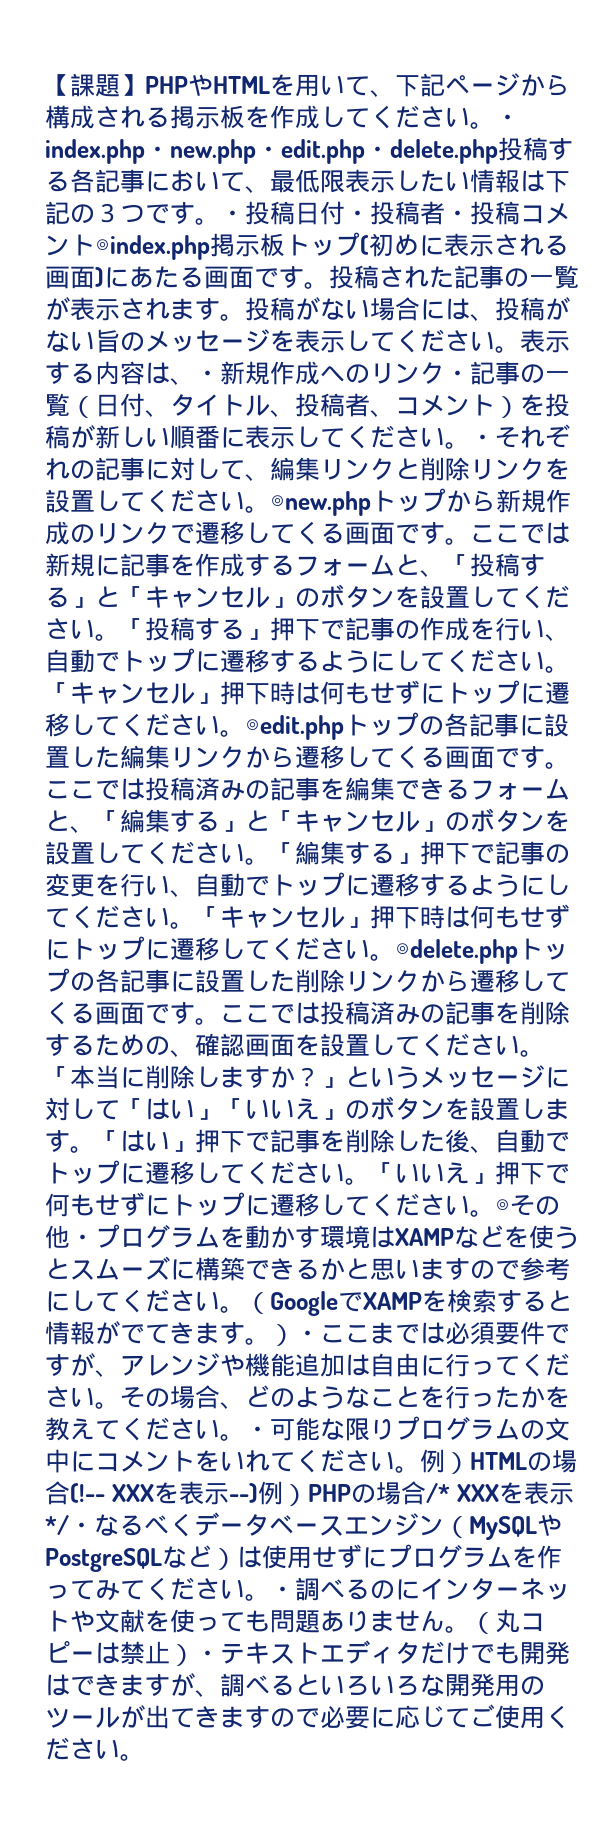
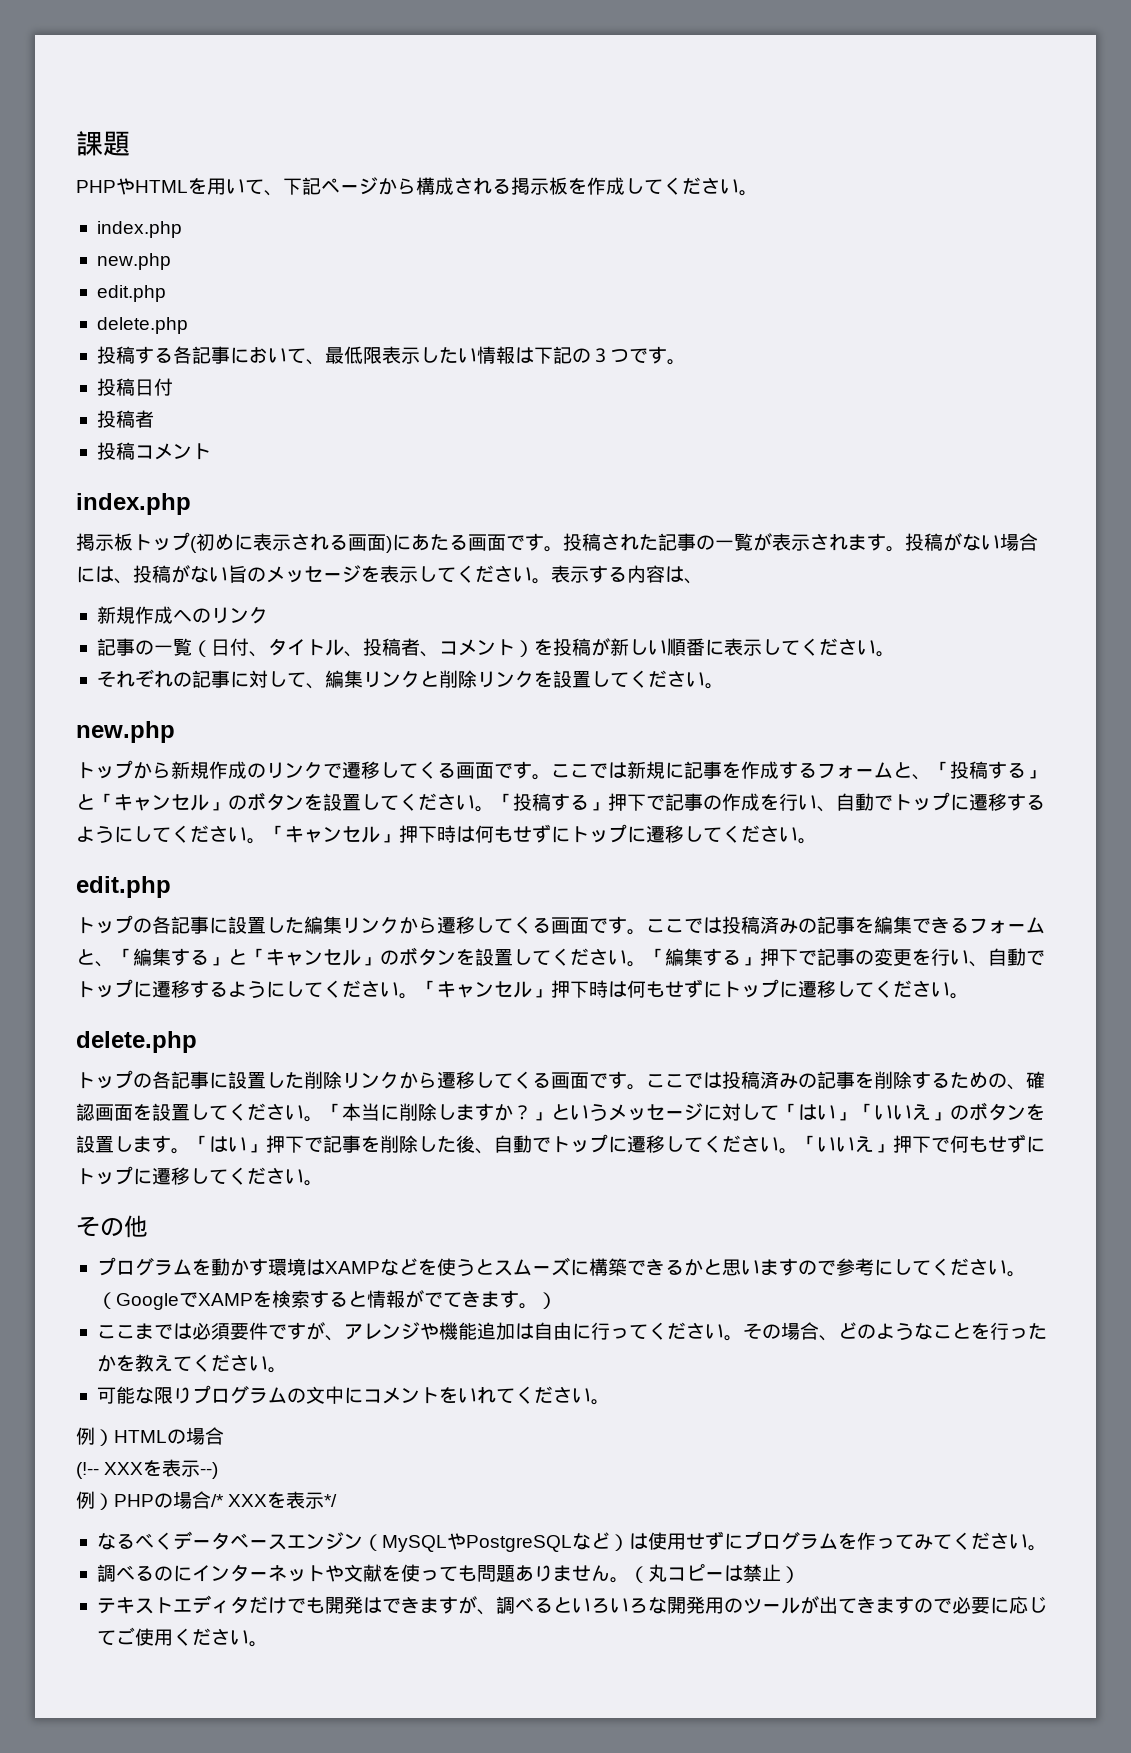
- 【課題】PHPやHTMLを用いて、下記ページから構成される掲示板を作成してください。・index.php・new.php・edit.php・delete.php投稿する各記事において、最低限表示したい情報は下記の３つです。・投稿日付・投稿者・投稿コメント◎index.php掲示板トップ(初めに表示される画面)にあたる画面です。
+ 課題
+ PHPやHTMLを用いて、下記ページから構成される掲示板を作成してください。
+ index.php
+ new.php
+ edit.php
+ delete.php
+ 投稿する各記事において、最低限表示したい情報は下記の３つです。
+ 投稿日付
+ 投稿者
+ 投稿コメント
+ index.php
+ 掲示板トップ(初めに表示される画面)にあたる画面です。
- 表示する内容は、・新規作成へのリンク・記事の一覧（日付、タイトル、投稿者、コメント）を投稿が新しい順番に表示してください。・それぞれの記事に対して、編集リンクと削除リンクを設置してください。◎new.phpトップから新規作成のリンクで遷移してくる画面です。
+ 表示する内容は、
+ 新規作成へのリンク
+ 記事の一覧（日付、タイトル、投稿者、コメント）を投稿が新しい順番に表示してください。
+ それぞれの記事に対して、編集リンクと削除リンクを設置してください。
+ new.php
+ トップから新規作成のリンクで遷移してくる画面です。
- 「投稿する」押下で記事の作成を行い、自動でトップに遷移するようにしてください。「キャンセル」押下時は何もせずにトップに遷移してください。◎edit.phpトップの各記事に設置した編集リンクから遷移してくる画面です。
+ 「投稿する」押下で記事の作成を行い、自動でトップに遷移するようにしてください。「キャンセル」押下時は何もせずにトップに遷移してください。
+ edit.php
+ トップの各記事に設置した編集リンクから遷移してくる画面です。
- 「編集する」押下で記事の変更を行い、自動でトップに遷移するようにしてください。「キャンセル」押下時は何もせずにトップに遷移してください。◎delete.phpトップの各記事に設置した削除リンクから遷移してくる画面です。
+ 「編集する」押下で記事の変更を行い、自動でトップに遷移するようにしてください。「キャンセル」押下時は何もせずにトップに遷移してください。
+ delete.php
+ トップの各記事に設置した削除リンクから遷移してくる画面です。
- 「いいえ」押下で何もせずにトップに遷移してください。◎その他・プログラムを動かす環境はXAMPなどを使うとスムーズに構築できるかと思いますので参考にしてください。
+ 「いいえ」押下で何もせずにトップに遷移してください。
+ その他
+ プログラムを動かす環境はXAMPなどを使うとスムーズに構築できるかと思いますので参考にしてください。
- （GoogleでXAMPを検索すると情報がでてきます。）・ここまでは必須要件ですが、アレンジや機能追加は自由に行ってください。
+ （GoogleでXAMPを検索すると情報がでてきます。）
+ ここまでは必須要件ですが、アレンジや機能追加は自由に行ってください。
- その場合、どのようなことを行ったかを教えてください。・可能な限りプログラムの文中にコメントをいれてください。例）HTMLの場合(!-- XXXを表示--)例）PHPの場合/* XXXを表示*/・なるべくデータベースエンジン（MySQLやPostgreSQLなど）は使用せずにプログラムを作ってみてください。・調べるのにインターネットや文献を使っても問題ありません。
+ その場合、どのようなことを行ったかを教えてください。
+ 可能な限りプログラムの文中にコメントをいれてください。
+ 例）HTMLの場合
+ (!-- XXXを表示--)
+ 例）PHPの場合/* XXXを表示*/
+ なるべくデータベースエンジン（MySQLやPostgreSQLなど）は使用せずにプログラムを作ってみてください。
+ 調べるのにインターネットや文献を使っても問題ありません。
- （丸コピーは禁止）・テキストエディタだけでも開発はできますが、調べるといろいろな開発用のツールが出てきますので必要に応じてご使用ください。
+ （丸コピーは禁止）
+ テキストエディタだけでも開発はできますが、調べるといろいろな開発用のツールが出てきますので必要に応じてご使用ください。

